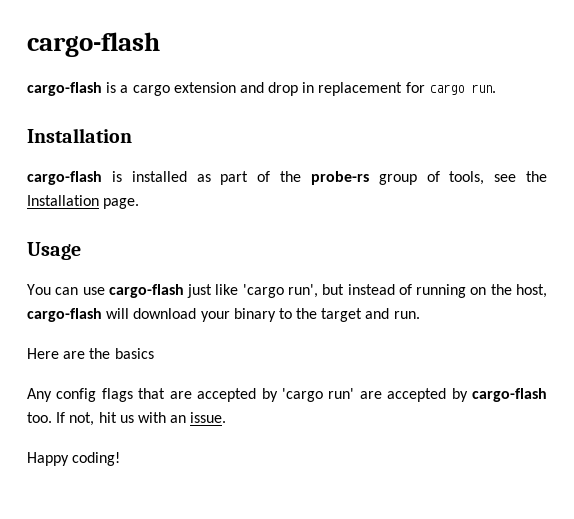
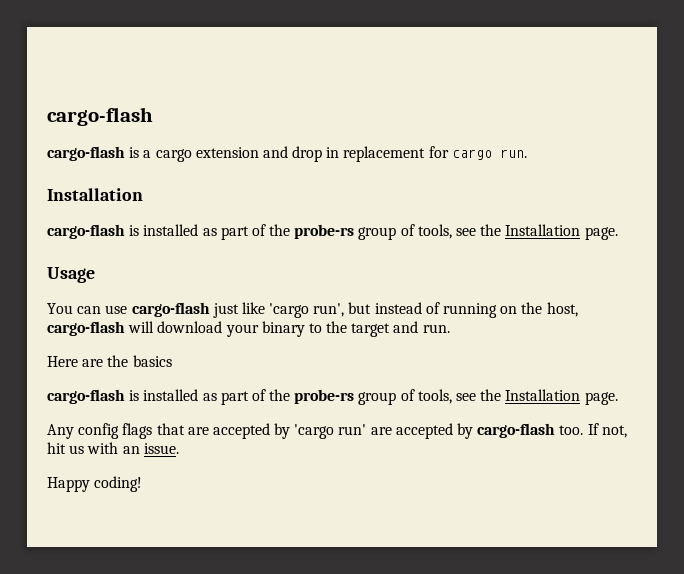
  Here are the basics
+ cargo-flash is installed as part of the probe-rs group of tools, see the Installation page.

